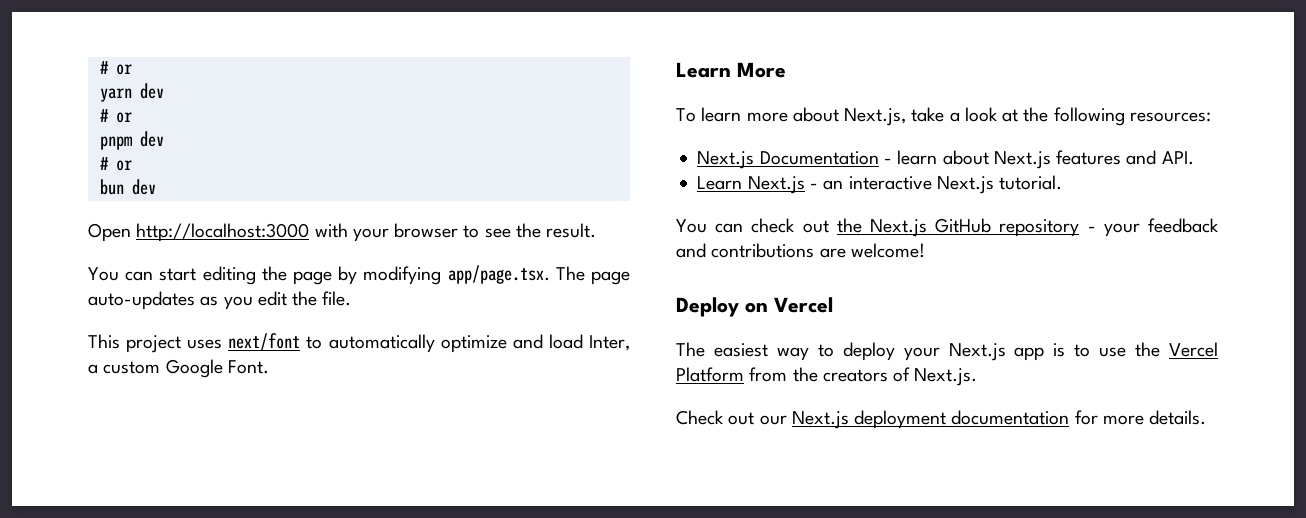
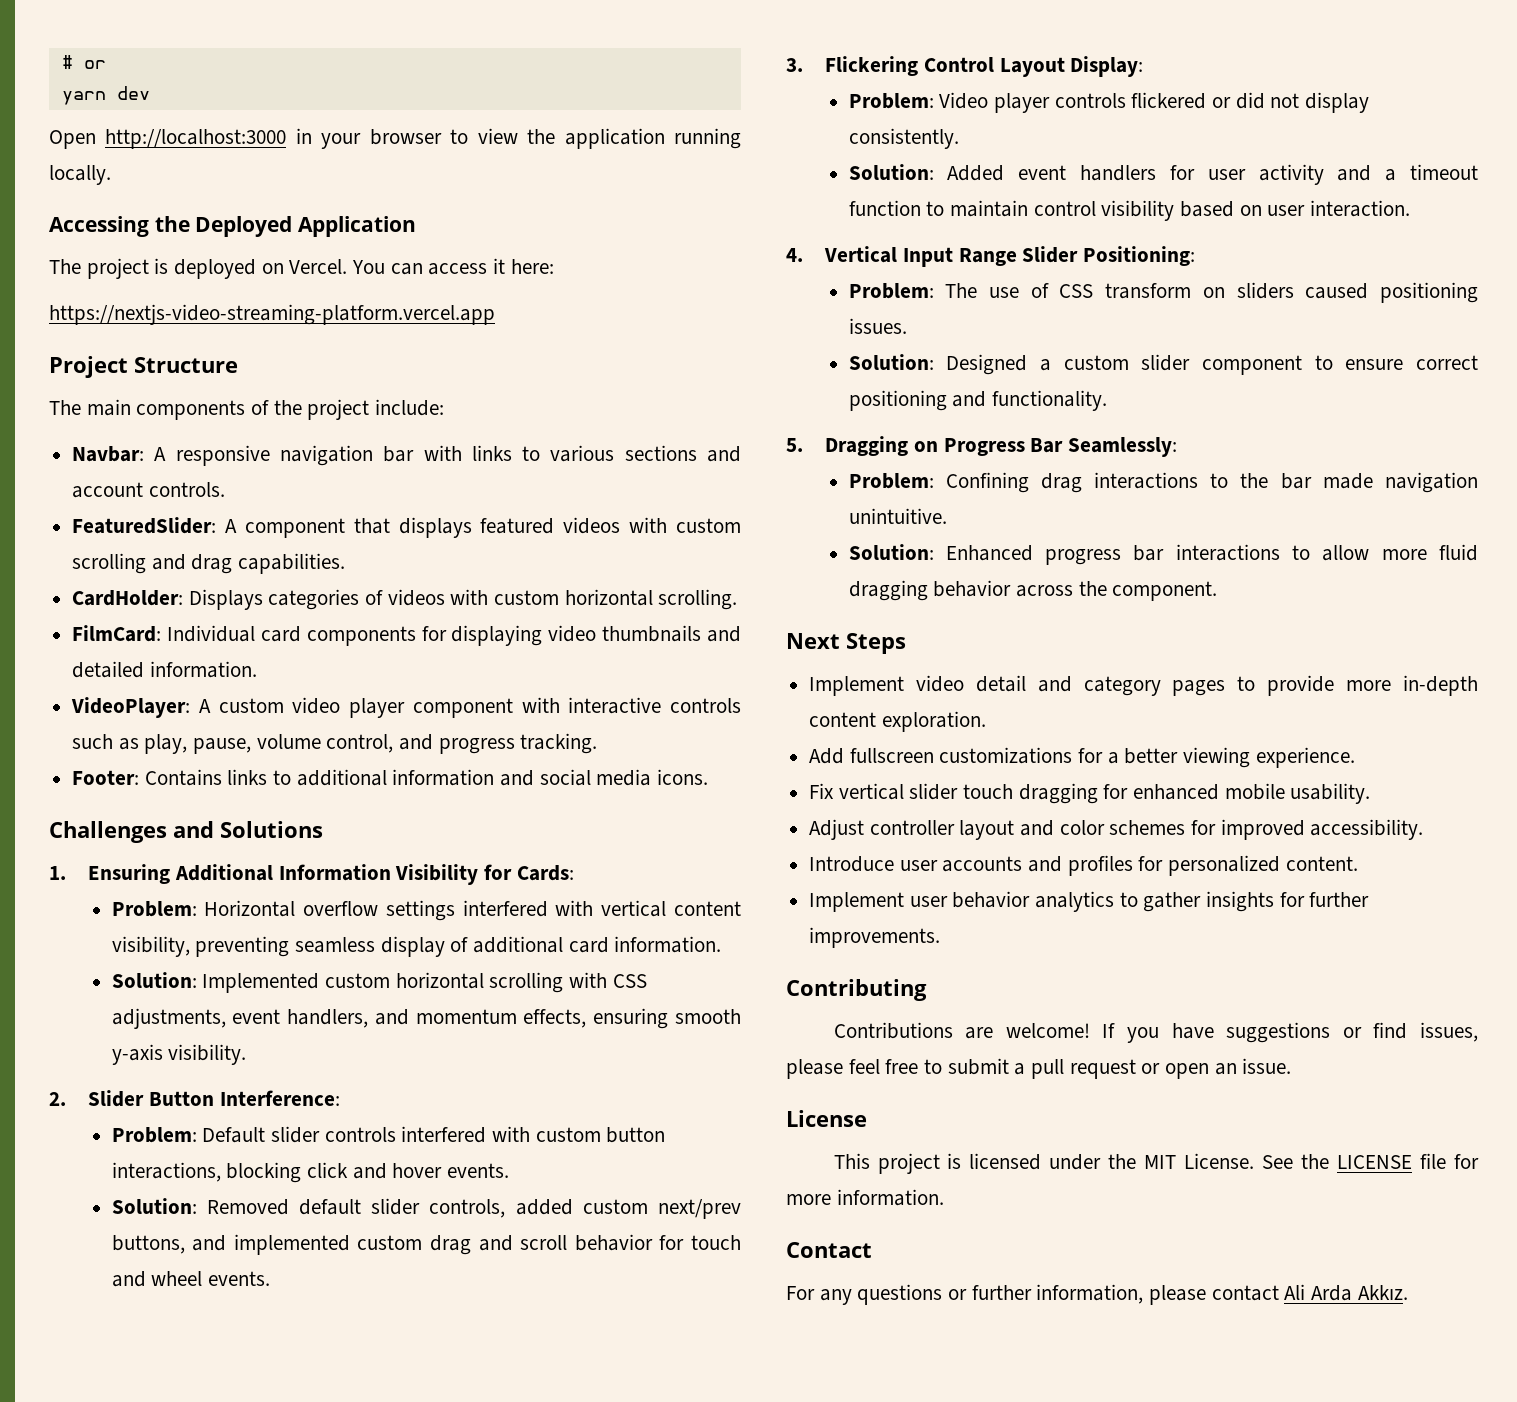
  yarn dev
- # or
- pnpm dev
- # or
- bun dev
- Open http://localhost:3000 with your browser to see the result.
- You can start editing the page by modifying app/page.tsx. The page auto-updates as you edit the file.
- This project uses next/font to automatically optimize and load Inter, a custom Google Font.
- Learn More
- To learn more about Next.js, take a look at the following resources:
- Next.js Documentation - learn about Next.js features and API.
- Learn Next.js - an interactive Next.js tutorial.
- You can check out the Next.js GitHub repository - your feedback and contributions are welcome!
- Deploy on Vercel
- The easiest way to deploy your Next.js app is to use the Vercel Platform from the creators of Next.js.
- Check out our Next.js deployment documentation for more details.
+ Open http://localhost:3000 in your browser to view the application running locally.
+ Accessing the Deployed Application
+ The project is deployed on Vercel. You can access it here:
+ https://nextjs-video-streaming-platform.vercel.app
+ Project Structure
+ The main components of the project include:
+ Navbar: A responsive navigation bar with links to various sections and account controls.
+ FeaturedSlider: A component that displays featured videos with custom scrolling and drag capabilities.
+ CardHolder: Displays categories of videos with custom horizontal scrolling.
+ FilmCard: Individual card components for displaying video thumbnails and detailed information.
+ VideoPlayer: A custom video player component with interactive controls such as play, pause, volume control, and progress tracking.
+ Footer: Contains links to additional information and social media icons.
+ Challenges and Solutions
+ 1. Ensuring Additional Information Visibility for Cards:
+ Problem: Horizontal overflow settings interfered with vertical content visibility, preventing seamless display of additional card information.
+ Solution: Implemented custom horizontal scrolling with CSS adjustments, event handlers, and momentum effects, ensuring smooth y-axis visibility.
+ 2. Slider Button Interference:
+ Problem: Default slider controls interfered with custom button interactions, blocking click and hover events.
+ Solution: Removed default slider controls, added custom next/prev buttons, and implemented custom drag and scroll behavior for touch and wheel events.
+ 3. Flickering Control Layout Display:
+ Problem: Video player controls flickered or did not display consistently.
+ Solution: Added event handlers for user activity and a timeout function to maintain control visibility based on user interaction.
+ 4. Vertical Input Range Slider Positioning:
+ Problem: The use of CSS transform on sliders caused positioning issues.
+ Solution: Designed a custom slider component to ensure correct positioning and functionality.
+ 5. Dragging on Progress Bar Seamlessly:
+ Problem: Confining drag interactions to the bar made navigation unintuitive.
+ Solution: Enhanced progress bar interactions to allow more fluid dragging behavior across the component.
+ Next Steps
+ Implement video detail and category pages to provide more in-depth content exploration.
+ Add fullscreen customizations for a better viewing experience.
+ Fix vertical slider touch dragging for enhanced mobile usability.
+ Adjust controller layout and color schemes for improved accessibility.
+ Introduce user accounts and profiles for personalized content.
+ Implement user behavior analytics to gather insights for further improvements.
+ Contributing
+ Contributions are welcome! If you have suggestions or find issues, please feel free to submit a pull request or open an issue.
+ License
+ This project is licensed under the MIT License. See the LICENSE file for more information.
+ Contact
+ For any questions or further information, please contact Ali Arda Akkız.

